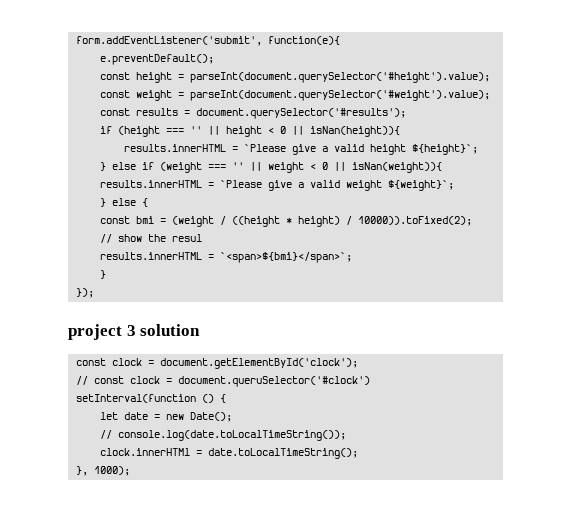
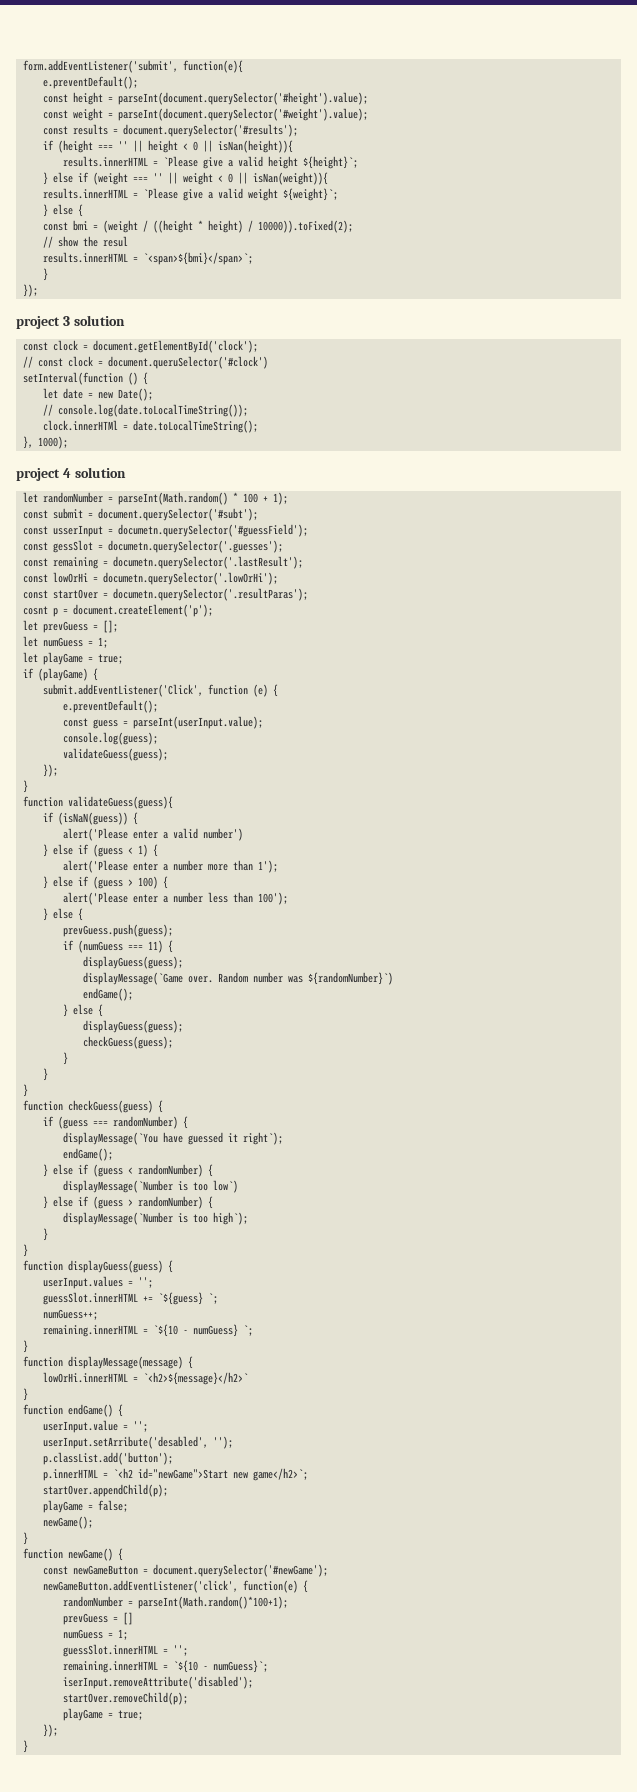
+ project 4 solution
+ let randomNumber = parseInt(Math.random() * 100 + 1);
+ const submit = document.querySelector('#subt');
+ const usserInput = documetn.querySelector('#guessField');
+ const gessSlot = documetn.querySelector('.guesses');
+ const remaining = documetn.querySelector('.lastResult');
+ const lowOrHi = documetn.querySelector('.lowOrHi');
+ const startOver = documetn.querySelector('.resultParas');
+ cosnt p = document.createElement('p');
+ let prevGuess = [];
+ let numGuess = 1;
+ let playGame = true;
+ if (playGame) {
+ submit.addEventListener('Click', function (e) {
+ e.preventDefault();
+ const guess = parseInt(userInput.value);
+ console.log(guess);
+ validateGuess(guess);
+ });
+ }
+ function validateGuess(guess){
+ if (isNaN(guess)) {
+ alert('Please enter a valid number')
+ } else if (guess < 1) {
+ alert('Please enter a number more than 1');
+ } else if (guess > 100) {
+ alert('Please enter a number less than 100');
+ } else {
+ prevGuess.push(guess);
+ if (numGuess === 11) {
+ displayGuess(guess);
+ displayMessage(`Game over. Random number was ${randomNumber}`)
+ endGame();
+ } else {
+ displayGuess(guess);
+ checkGuess(guess);
+ }
+ }
+ }
+ function checkGuess(guess) {
+ if (guess === randomNumber) {
+ displayMessage(`You have guessed it right`);
+ endGame();
+ } else if (guess < randomNumber) {
+ displayMessage(`Number is too low`)
+ } else if (guess > randomNumber) {
+ displayMessage(`Number is too high`);
+ }
+ }
+ function displayGuess(guess) {
+ userInput.values = '';
+ guessSlot.innerHTML += `${guess} `;
+ numGuess++;
+ remaining.innerHTML = `${10 - numGuess} `;
+ }
+ function displayMessage(message) {
+ lowOrHi.innerHTML = `<h2>${message}</h2>`
+ }
+ function endGame() {
+ userInput.value = '';
+ userInput.setArribute('desabled', '');
+ p.classList.add('button');
+ p.innerHTML = `<h2 id="newGame">Start new game</h2>`;
+ startOver.appendChild(p);
+ playGame = false;
+ newGame();
+ }
+ function newGame() {
+ const newGameButton = document.querySelector('#newGame');
+ newGameButton.addEventListener('click', function(e) {
+ randomNumber = parseInt(Math.random()*100+1);
+ prevGuess = []
+ numGuess = 1;
+ guessSlot.innerHTML = '';
+ remaining.innerHTML = `${10 - numGuess}`;
+ iserInput.removeAttribute('disabled');
+ startOver.removeChild(p);
+ playGame = true;
+ });
+ }

